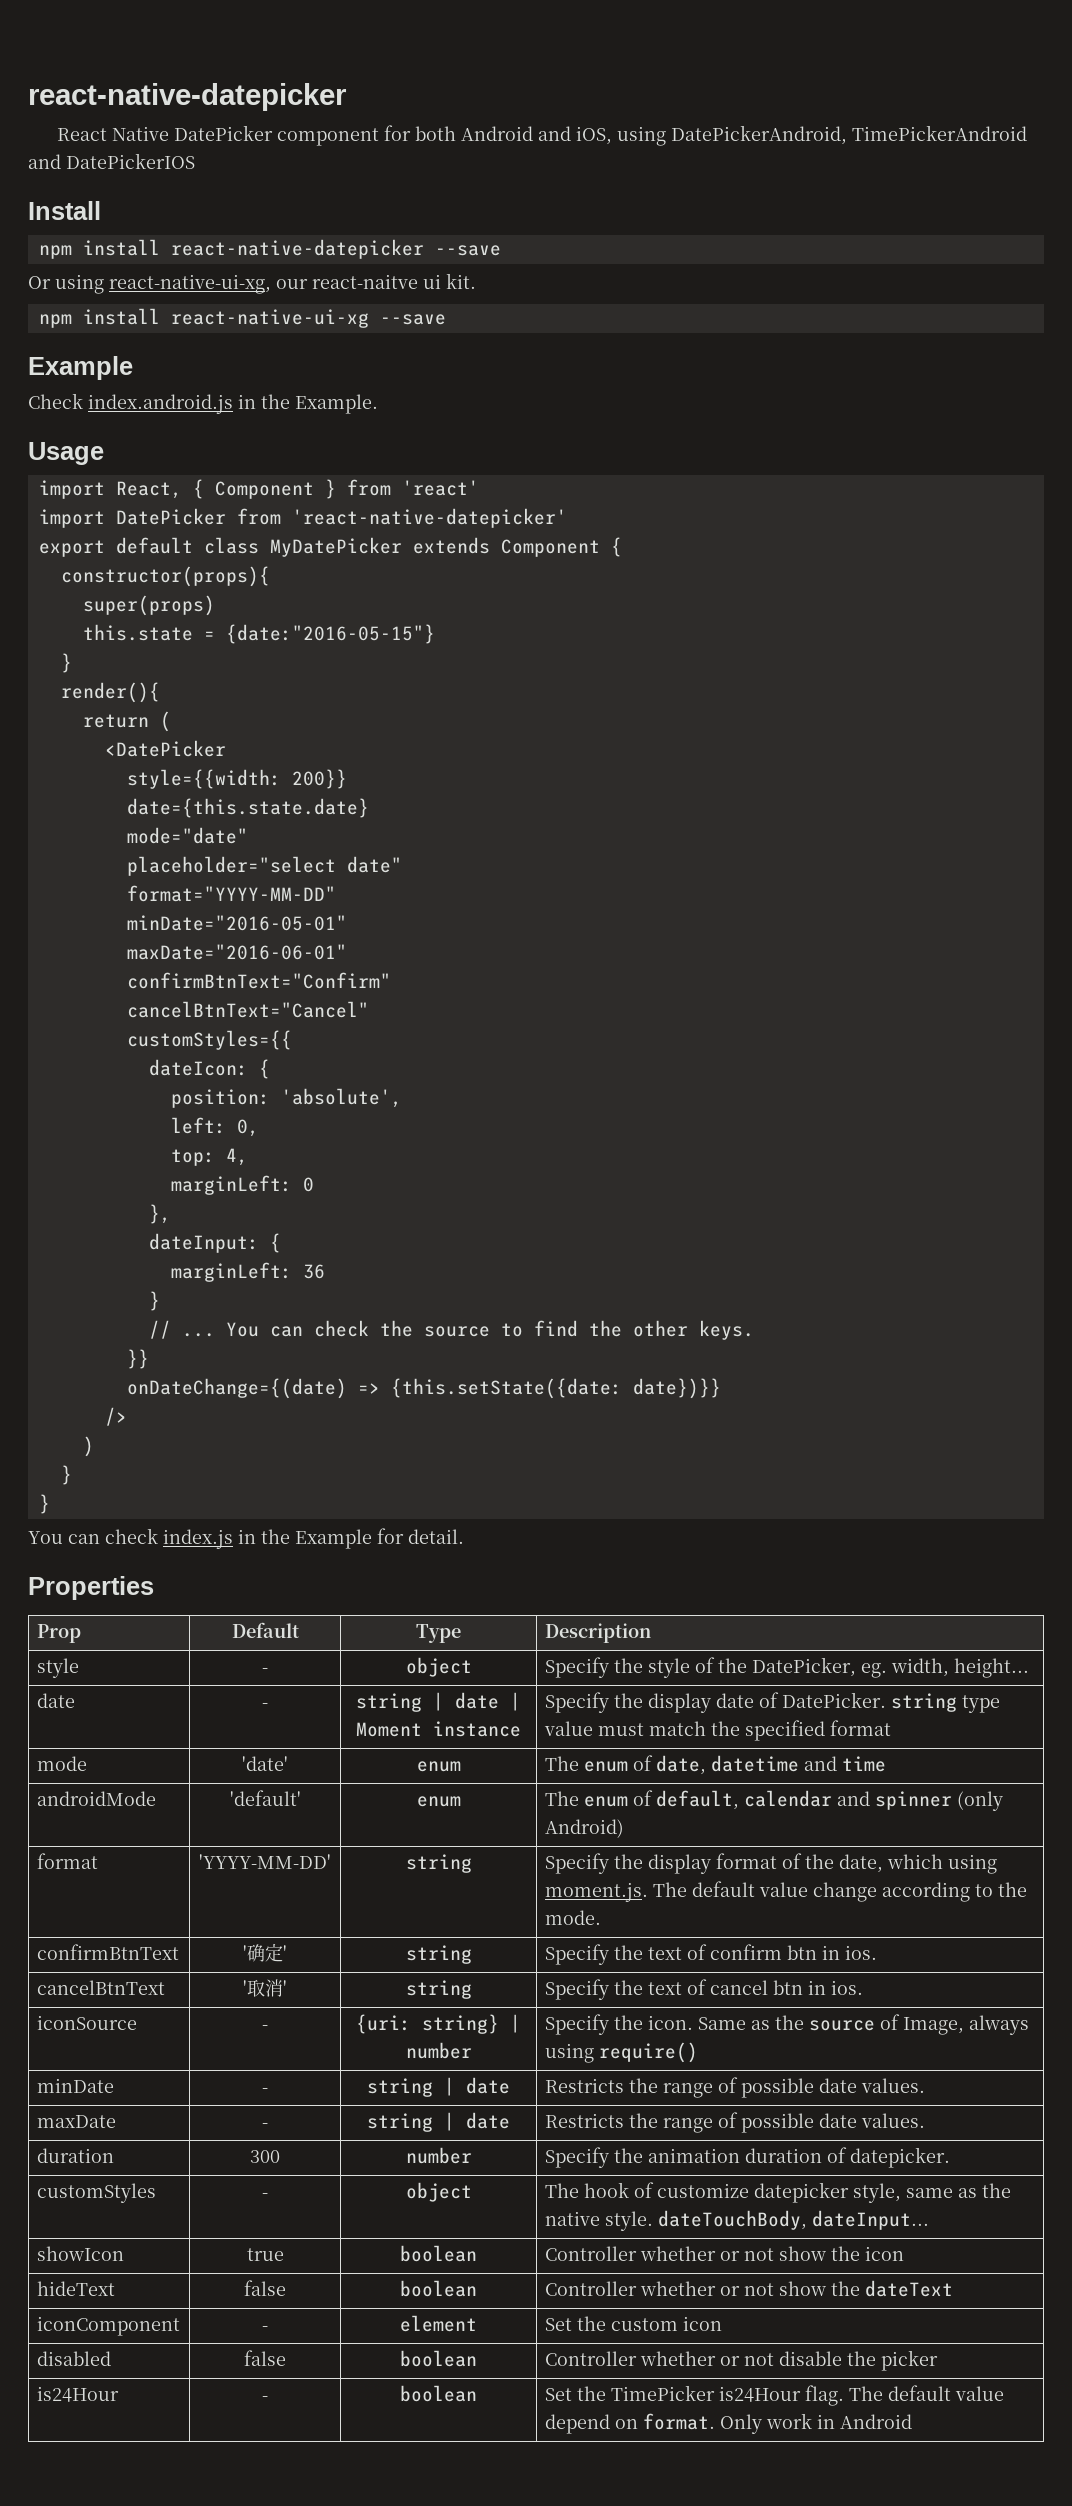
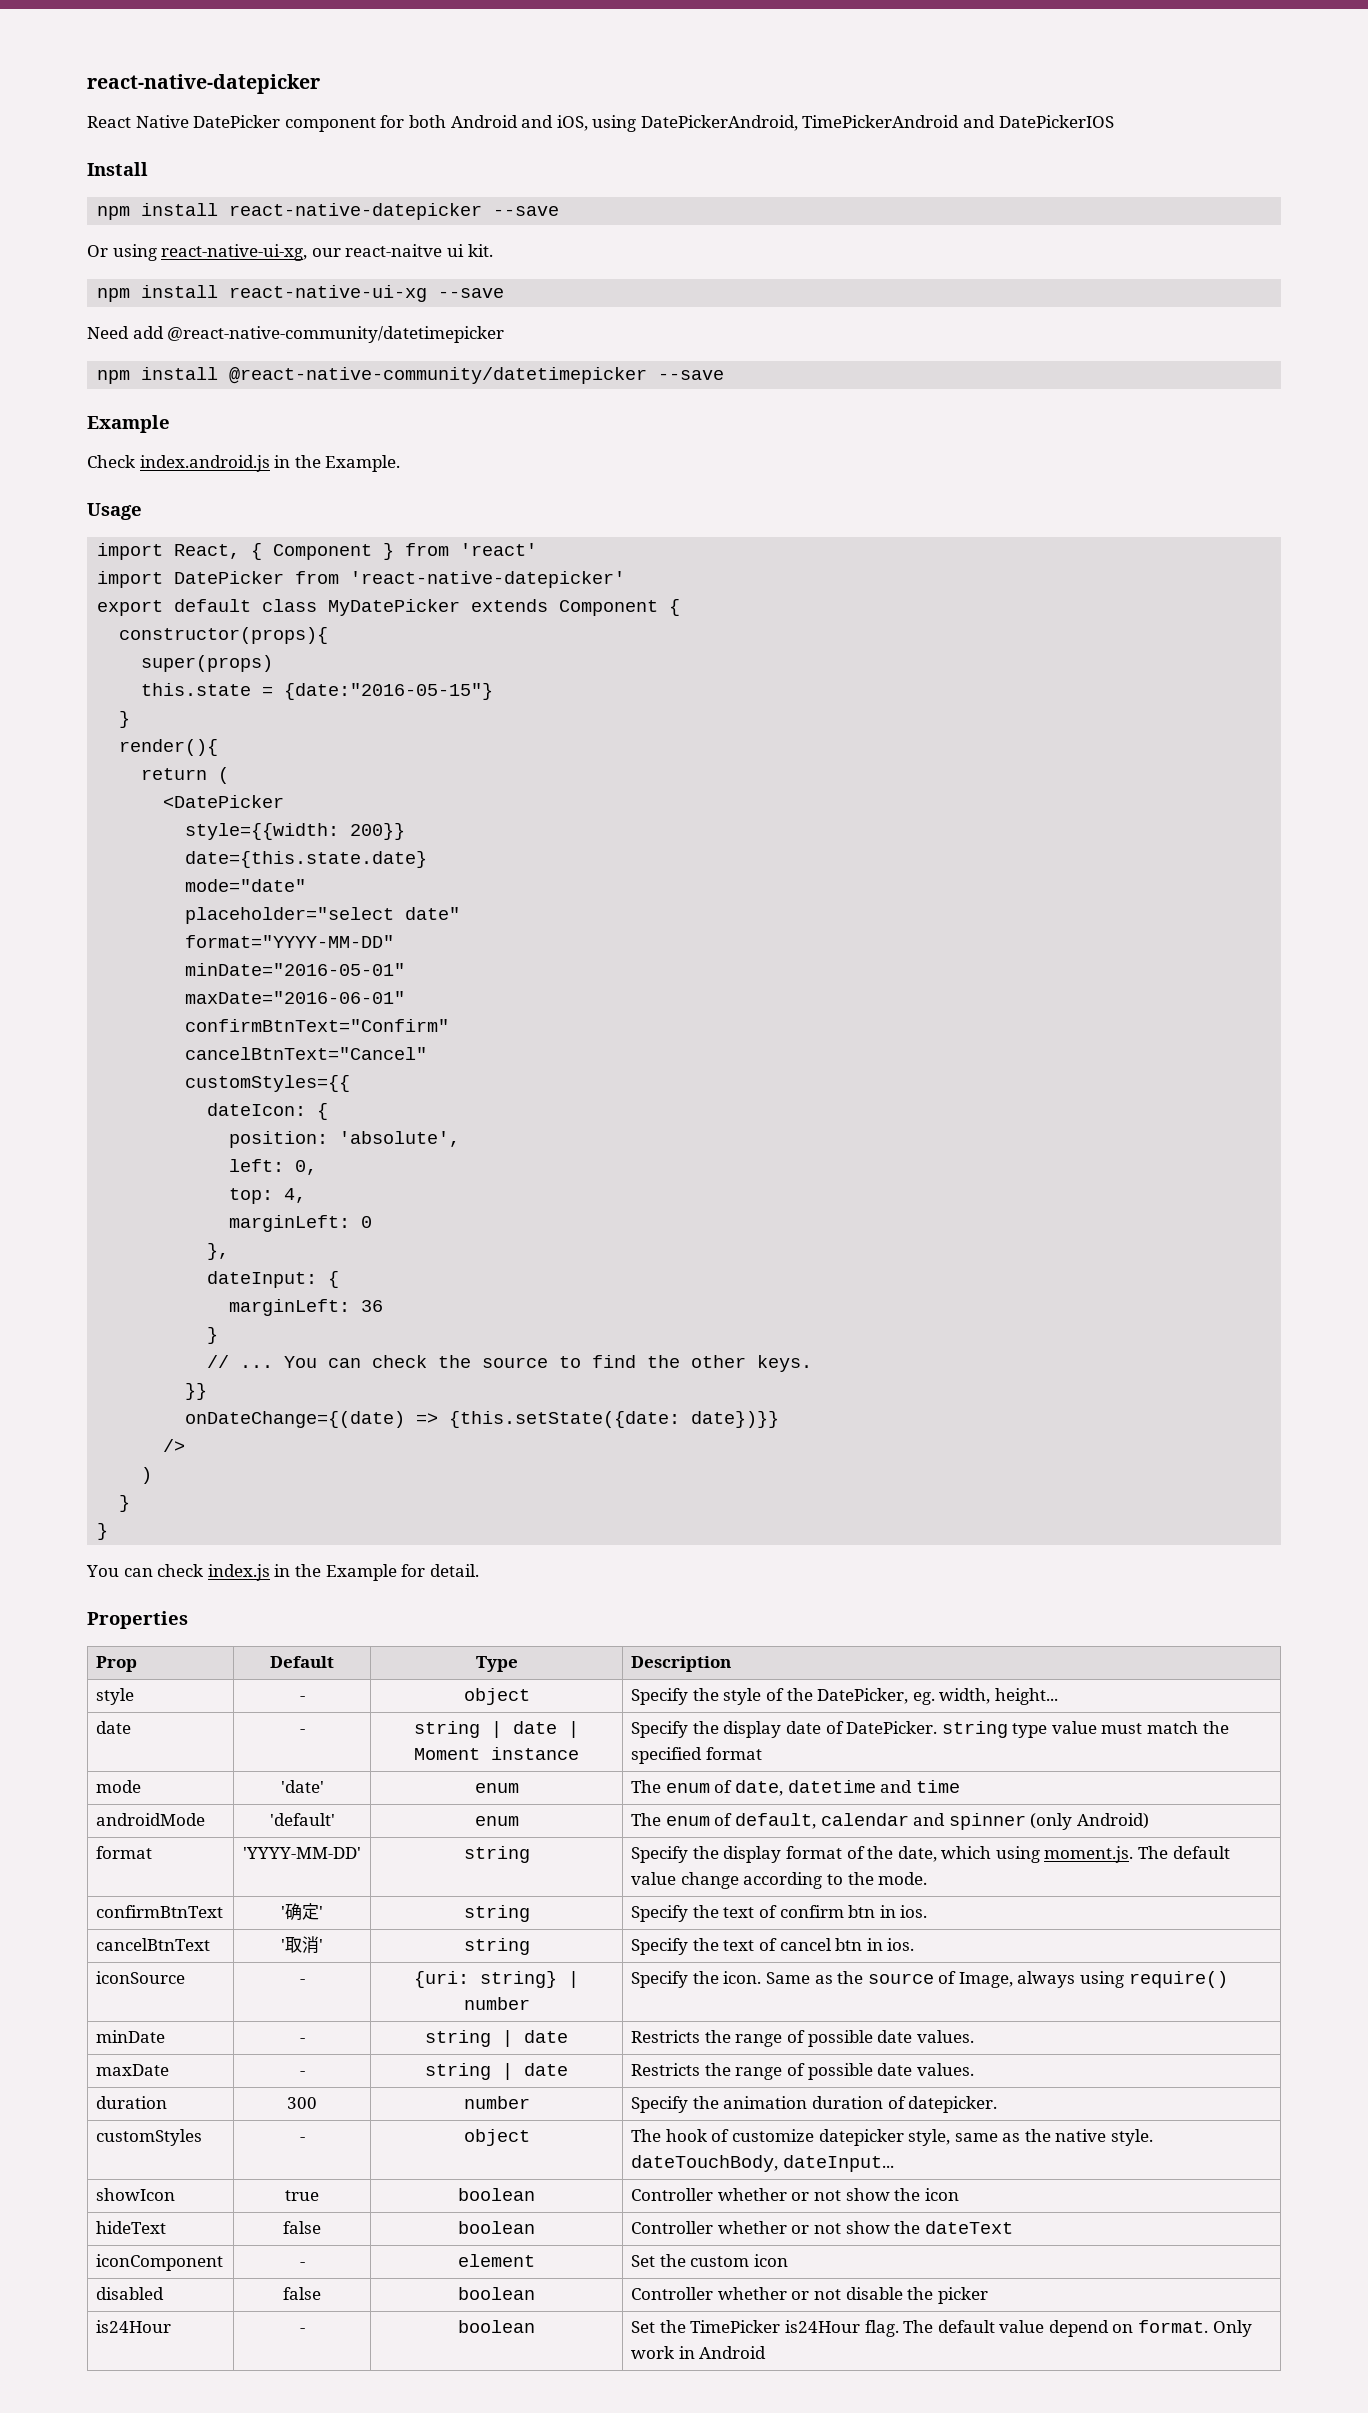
+ Need add @react-native-community/datetimepicker
+ npm install @react-native-community/datetimepicker --save

